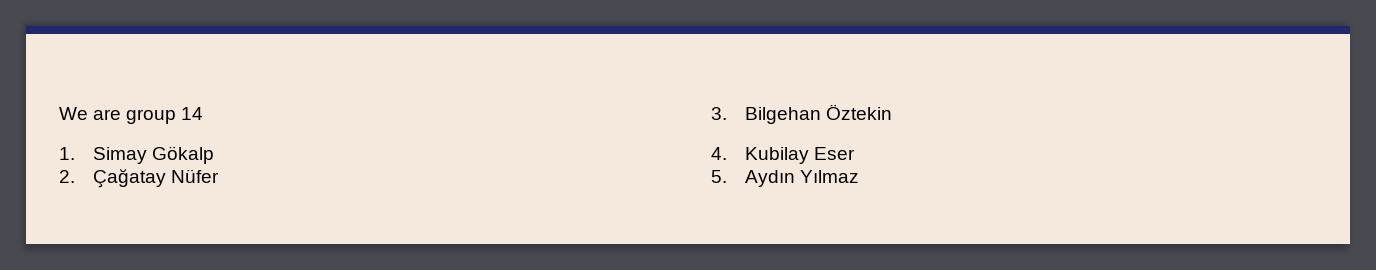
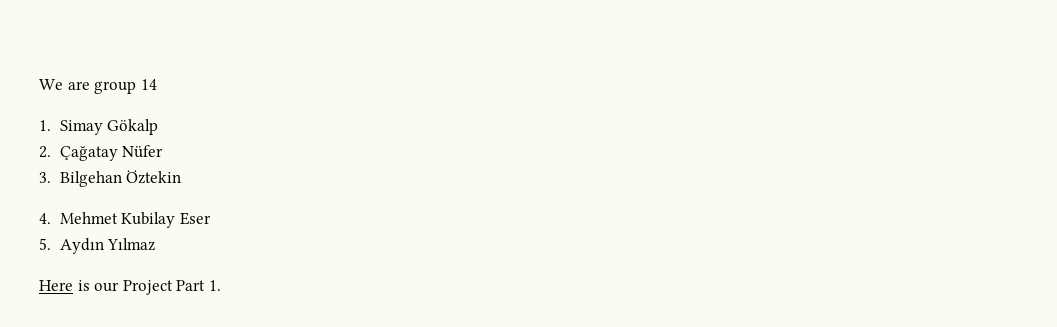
- 4. Kubilay Eser
+ 4. Mehmet Kubilay Eser
+ Here is our Project Part 1.

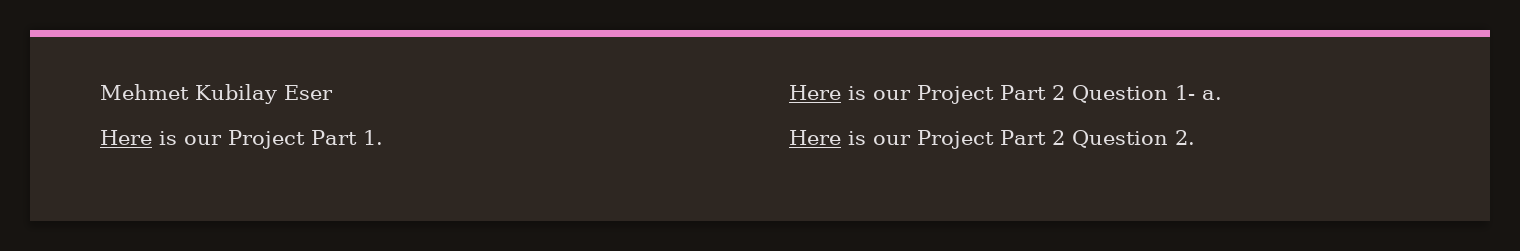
- We are group 14
- 1. Simay Gökalp
- 2. Çağatay Nüfer
- 3. Bilgehan Öztekin
- 4. Mehmet Kubilay Eser
+ Mehmet Kubilay Eser
- 5. Aydın Yılmaz
+ Here is our Project Part 2 Question 1- a.
+ Here is our Project Part 2 Question 2.

